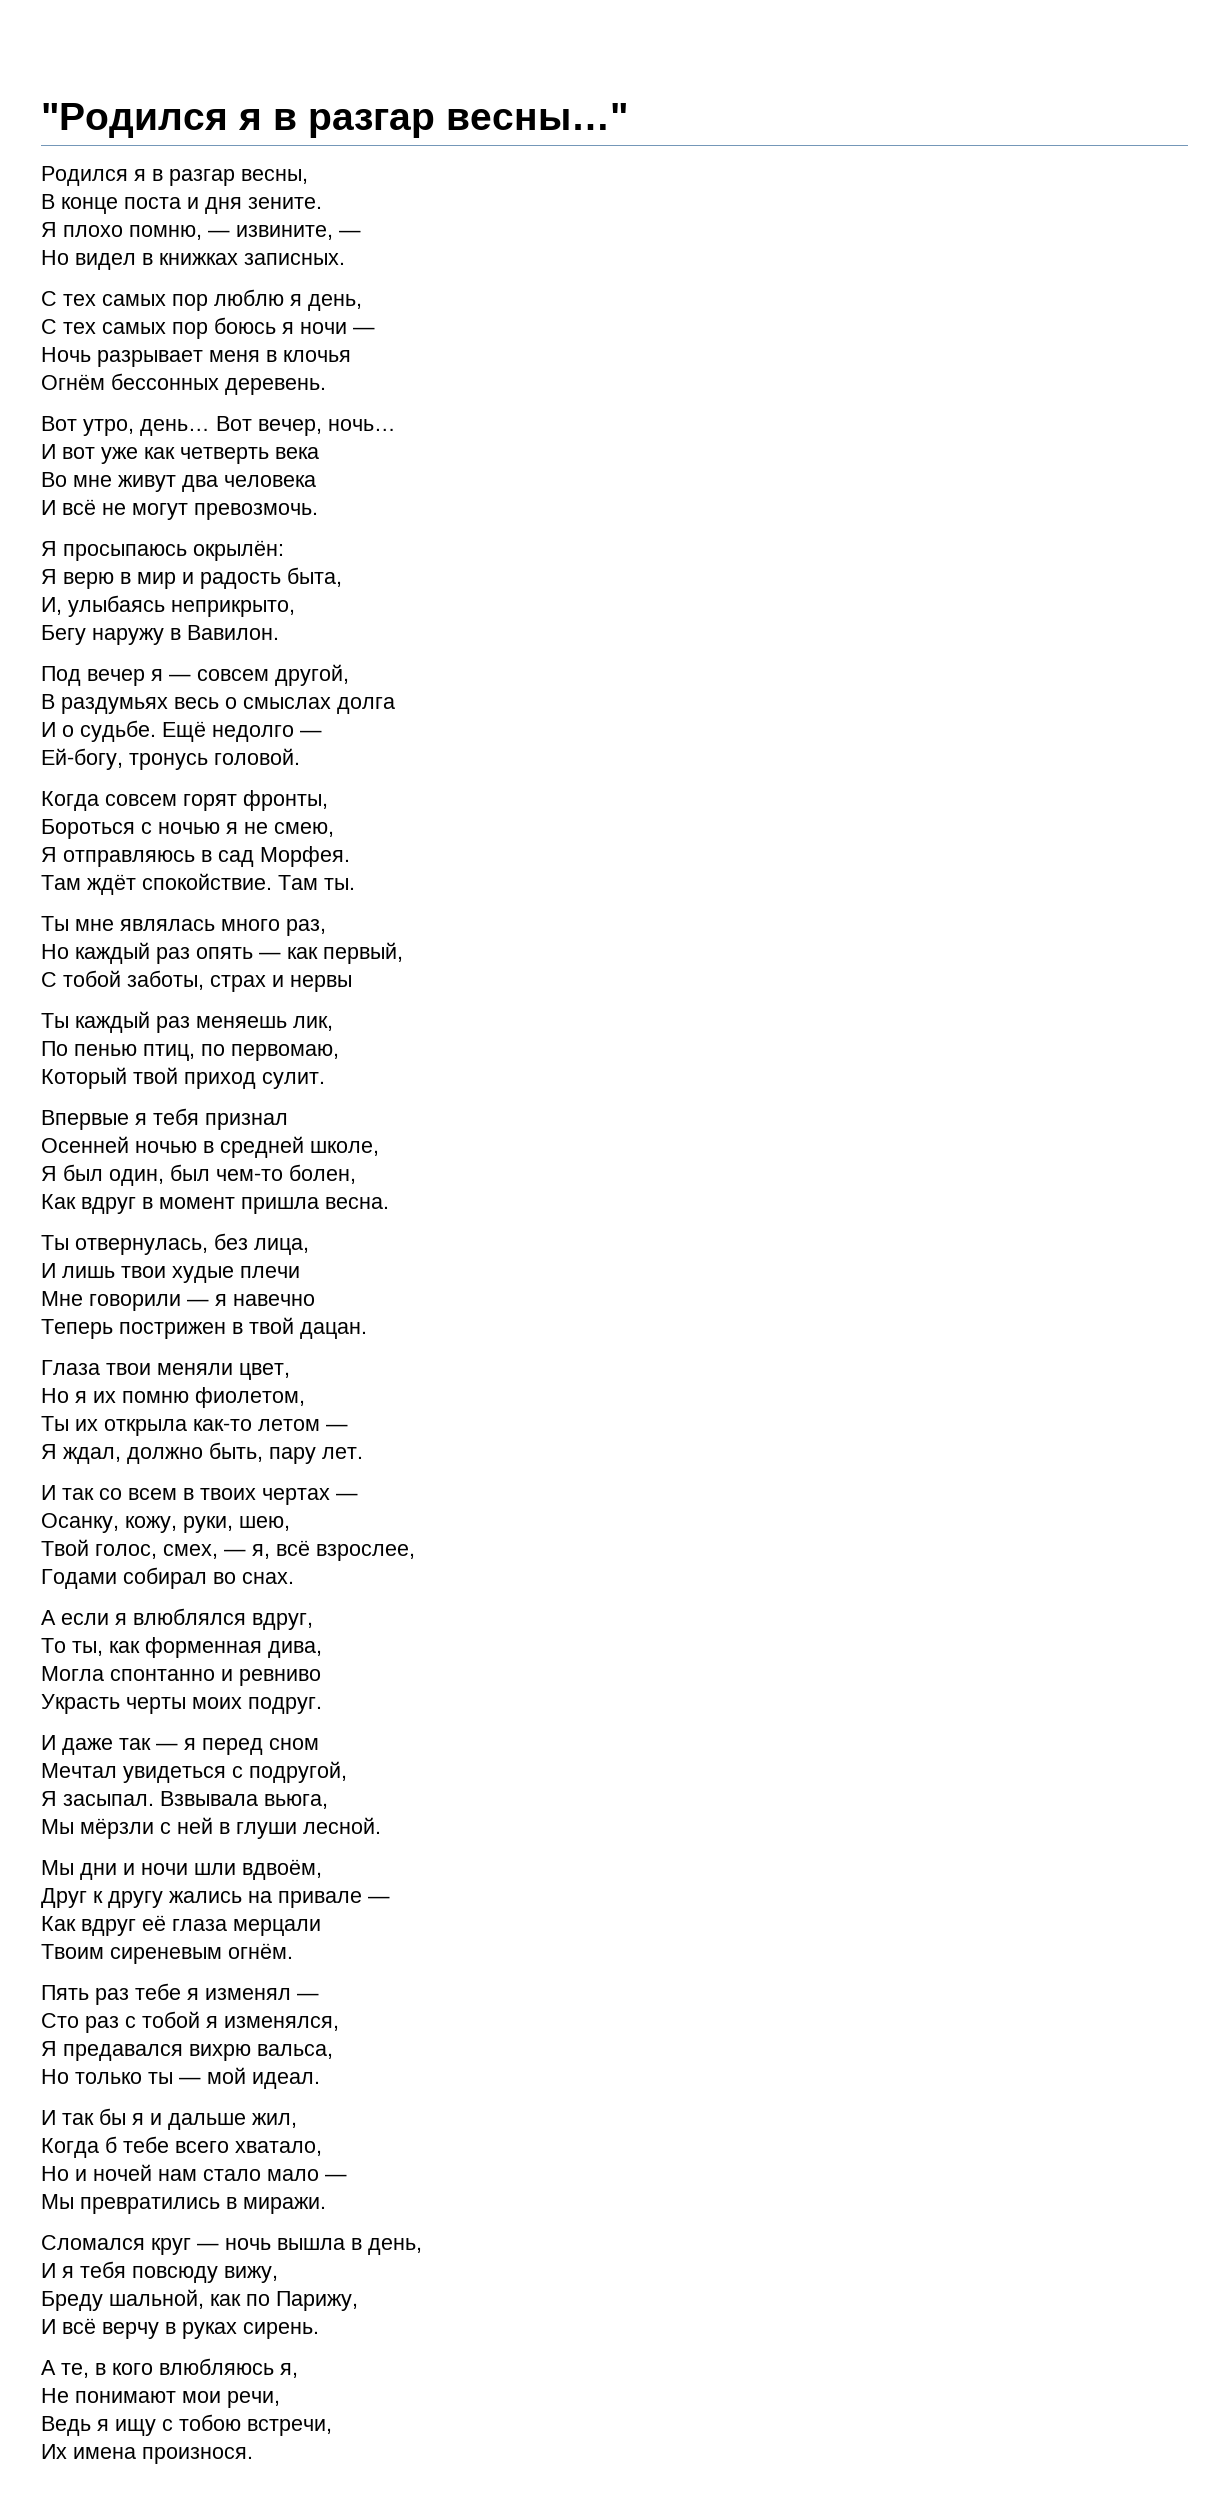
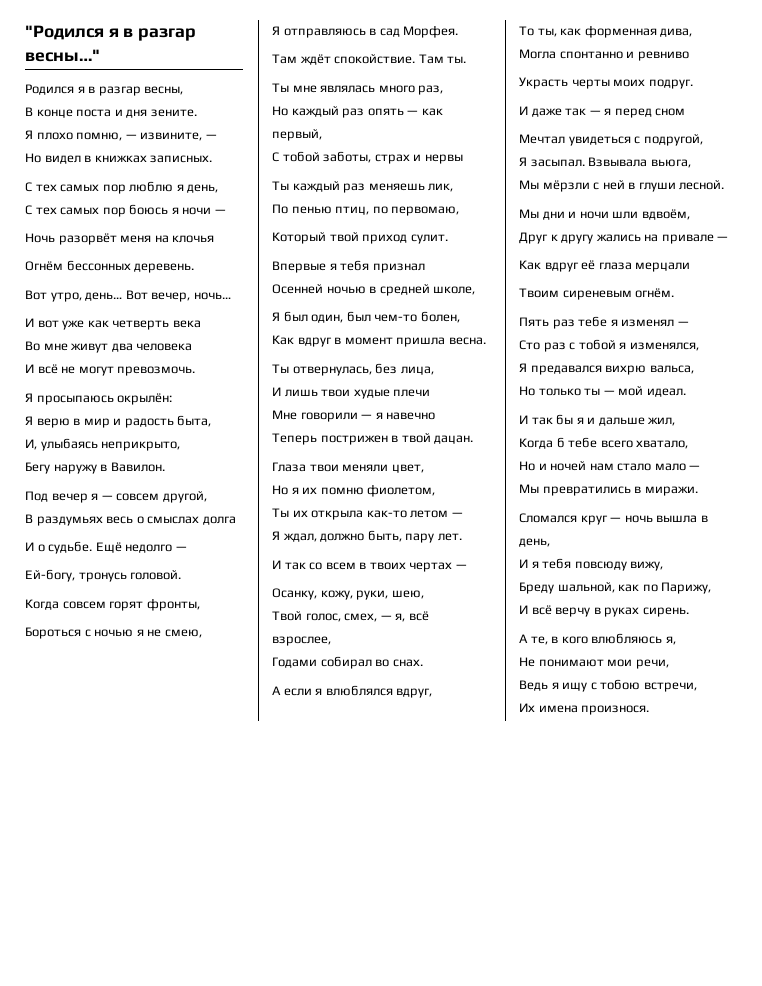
- Ночь разрывает меня в клочья
+ Ночь разорвёт меня на клочья

